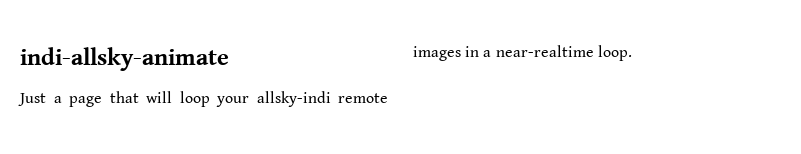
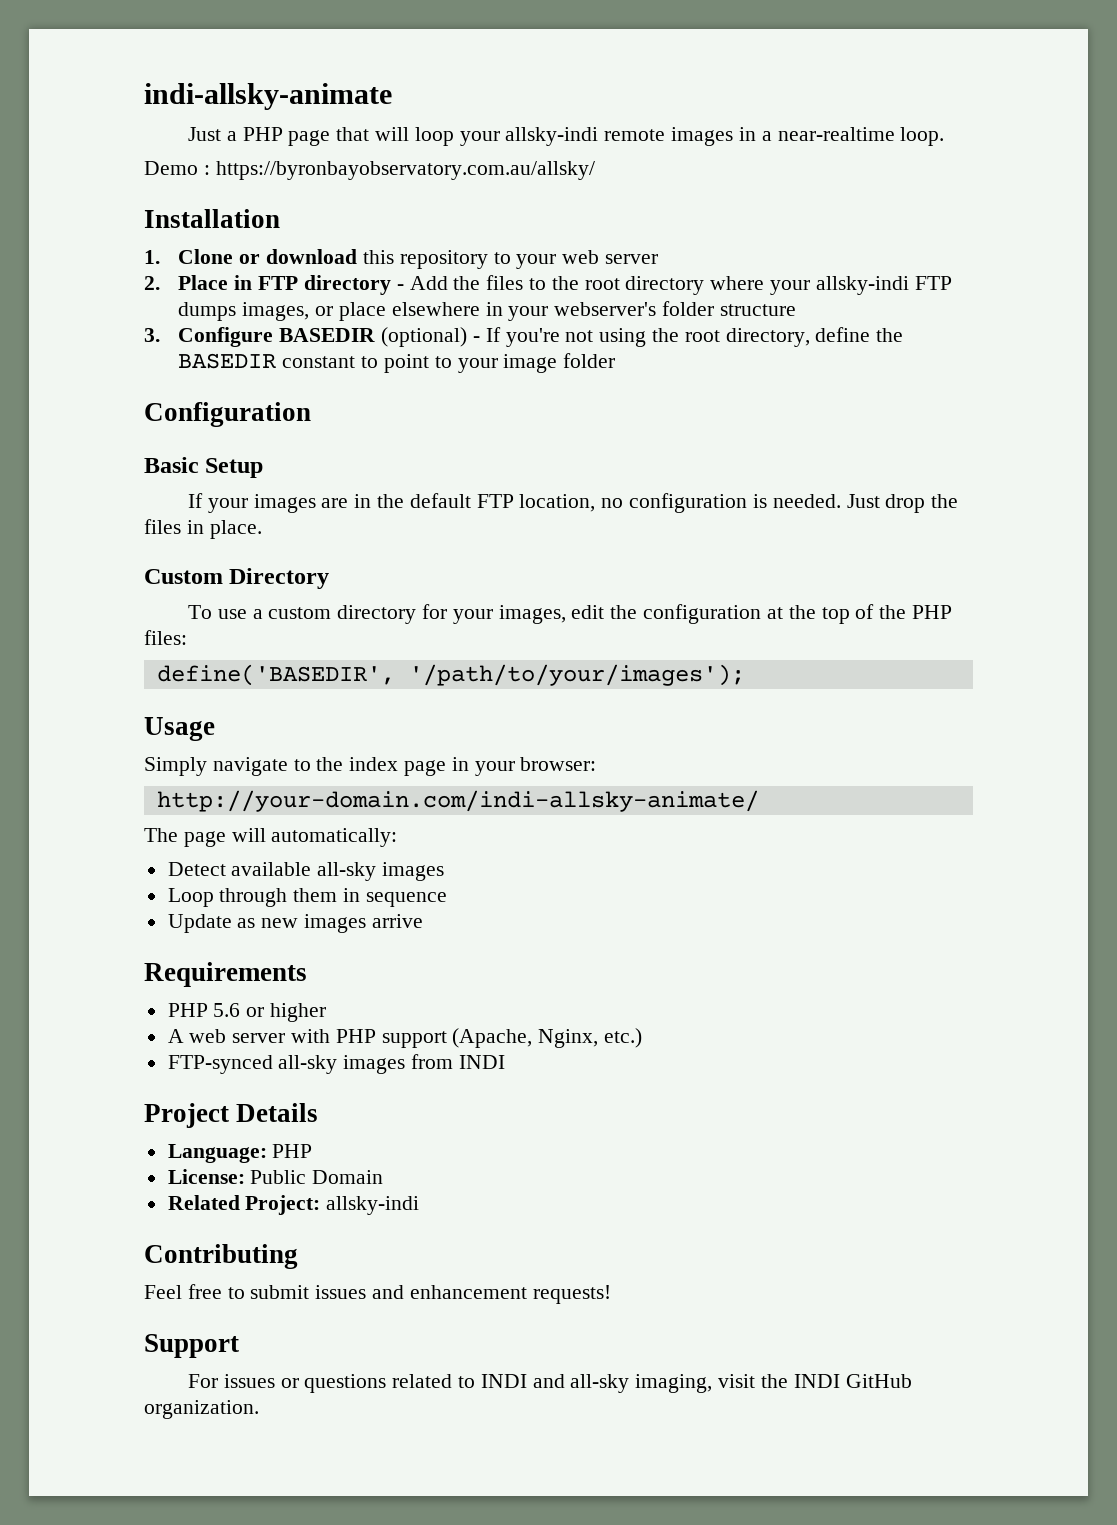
- Just a page that will loop your allsky-indi remote images in a near-realtime loop.
+ Just a PHP page that will loop your allsky-indi remote images in a near-realtime loop.
+ Demo : https://byronbayobservatory.com.au/allsky/
+ Installation
+ 1. Clone or download this repository to your web server
+ 2. Place in FTP directory - Add the files to the root directory where your allsky-indi FTP dumps images, or place elsewhere in your webserver's folder structure
+ 3. Configure BASEDIR (optional) - If you're not using the root directory, define the BASEDIR constant to point to your image folder
+ Configuration
+ Basic Setup
+ If your images are in the default FTP location, no configuration is needed. Just drop the files in place.
+ Custom Directory
+ To use a custom directory for your images, edit the configuration at the top of the PHP files:
+ define('BASEDIR', '/path/to/your/images');
+ Usage
+ Simply navigate to the index page in your browser:
+ http://your-domain.com/indi-allsky-animate/
+ The page will automatically:
+ Detect available all-sky images
+ Loop through them in sequence
+ Update as new images arrive
+ Requirements
+ PHP 5.6 or higher
+ A web server with PHP support (Apache, Nginx, etc.)
+ FTP-synced all-sky images from INDI
+ Project Details
+ Language: PHP
+ License: Public Domain
+ Related Project: allsky-indi
+ Contributing
+ Feel free to submit issues and enhancement requests!
+ Support
+ For issues or questions related to INDI and all-sky imaging, visit the INDI GitHub organization.

